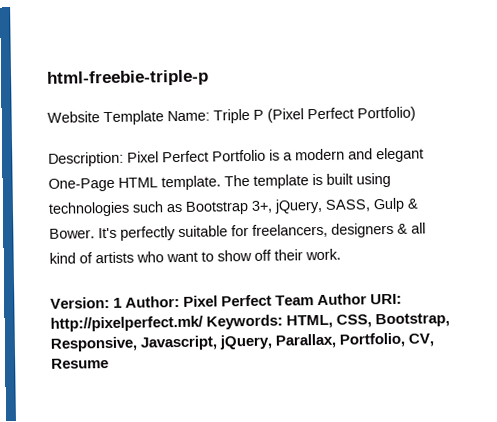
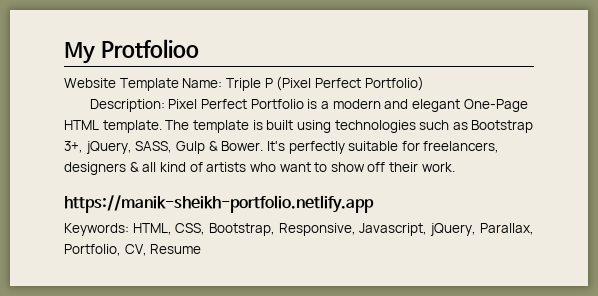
- html-freebie-triple-p
+ My Protfolioo
- Version: 1 Author: Pixel Perfect Team Author URI: http://pixelperfect.mk/ Keywords: HTML, CSS, Bootstrap, Responsive, Javascript, jQuery, Parallax, Portfolio, CV, Resume
+ https://manik-sheikh-portfolio.netlify.app
+ Keywords: HTML, CSS, Bootstrap, Responsive, Javascript, jQuery, Parallax, Portfolio, CV, Resume

